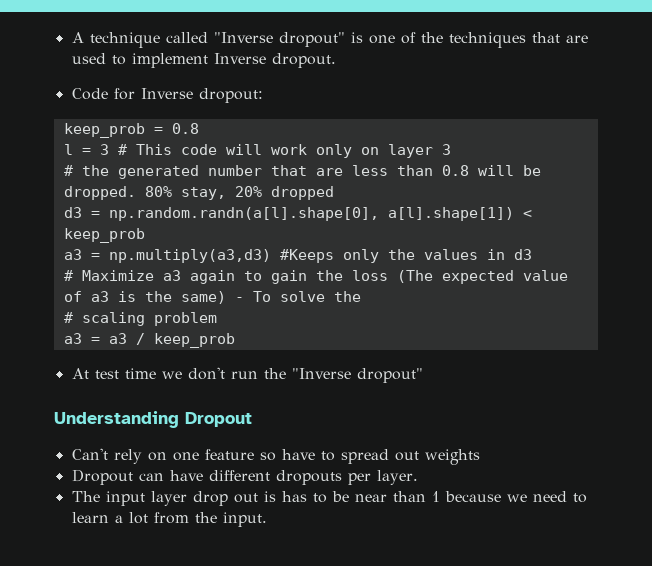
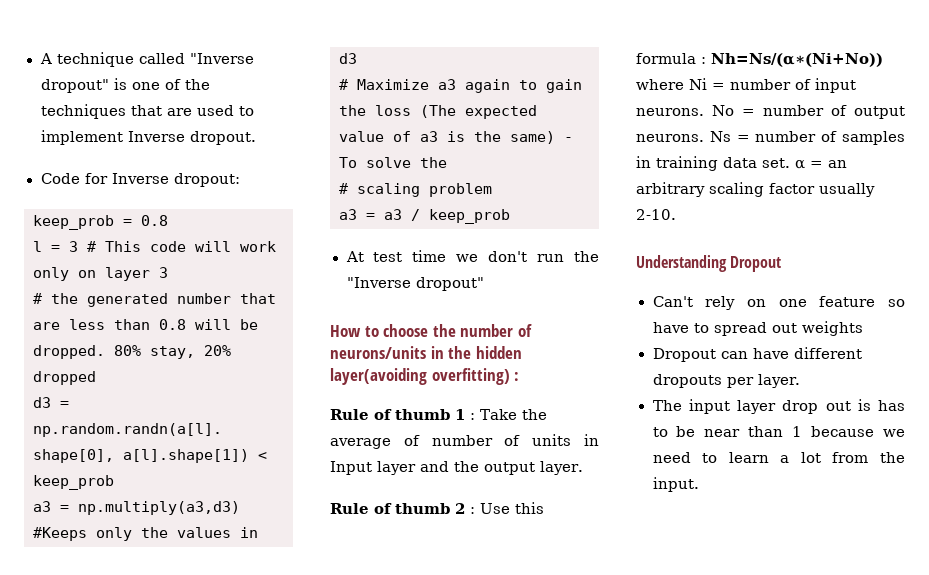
+ How to choose the number of neurons/units in the hidden layer(avoiding overfitting) :
+ Rule of thumb 1 : Take the average of number of units in Input layer and the output layer.
+ Rule of thumb 2 : Use this formula : Nh=Ns/(α∗(Ni+No)) where Ni = number of input neurons. No = number of output neurons. Ns = number of samples in training data set. α = an arbitrary scaling factor usually 2-10.

